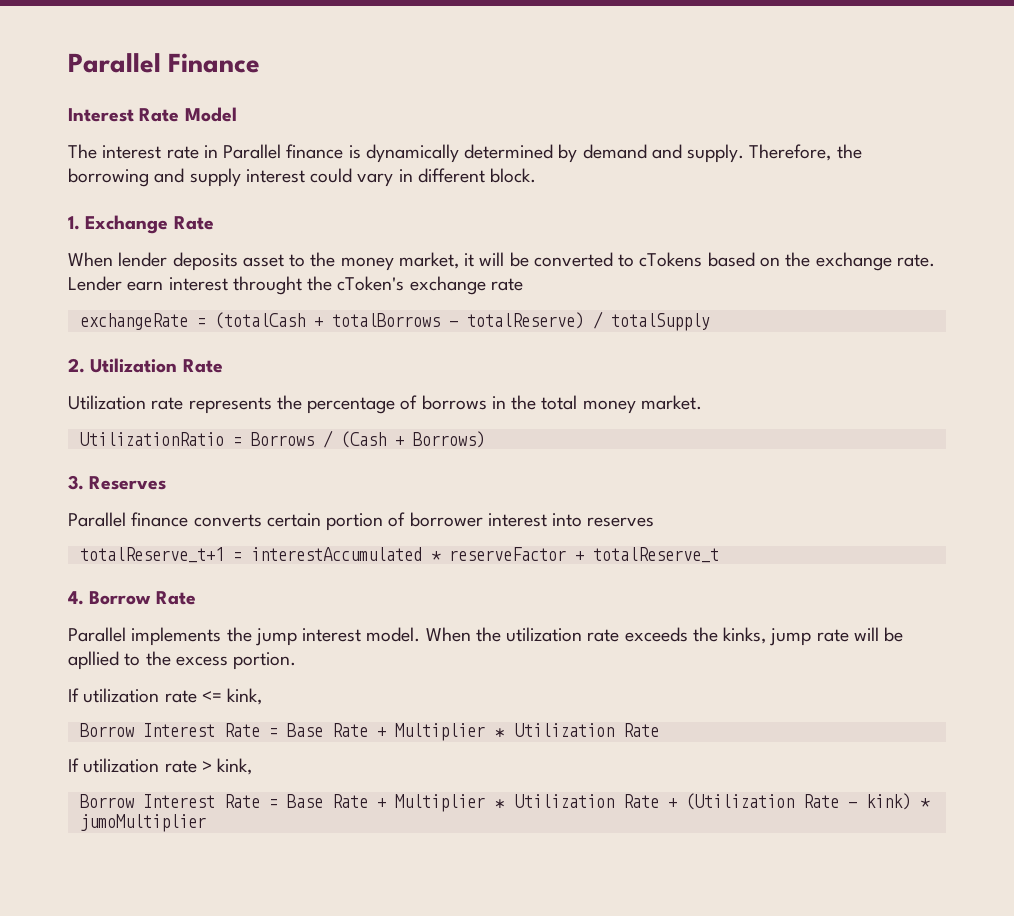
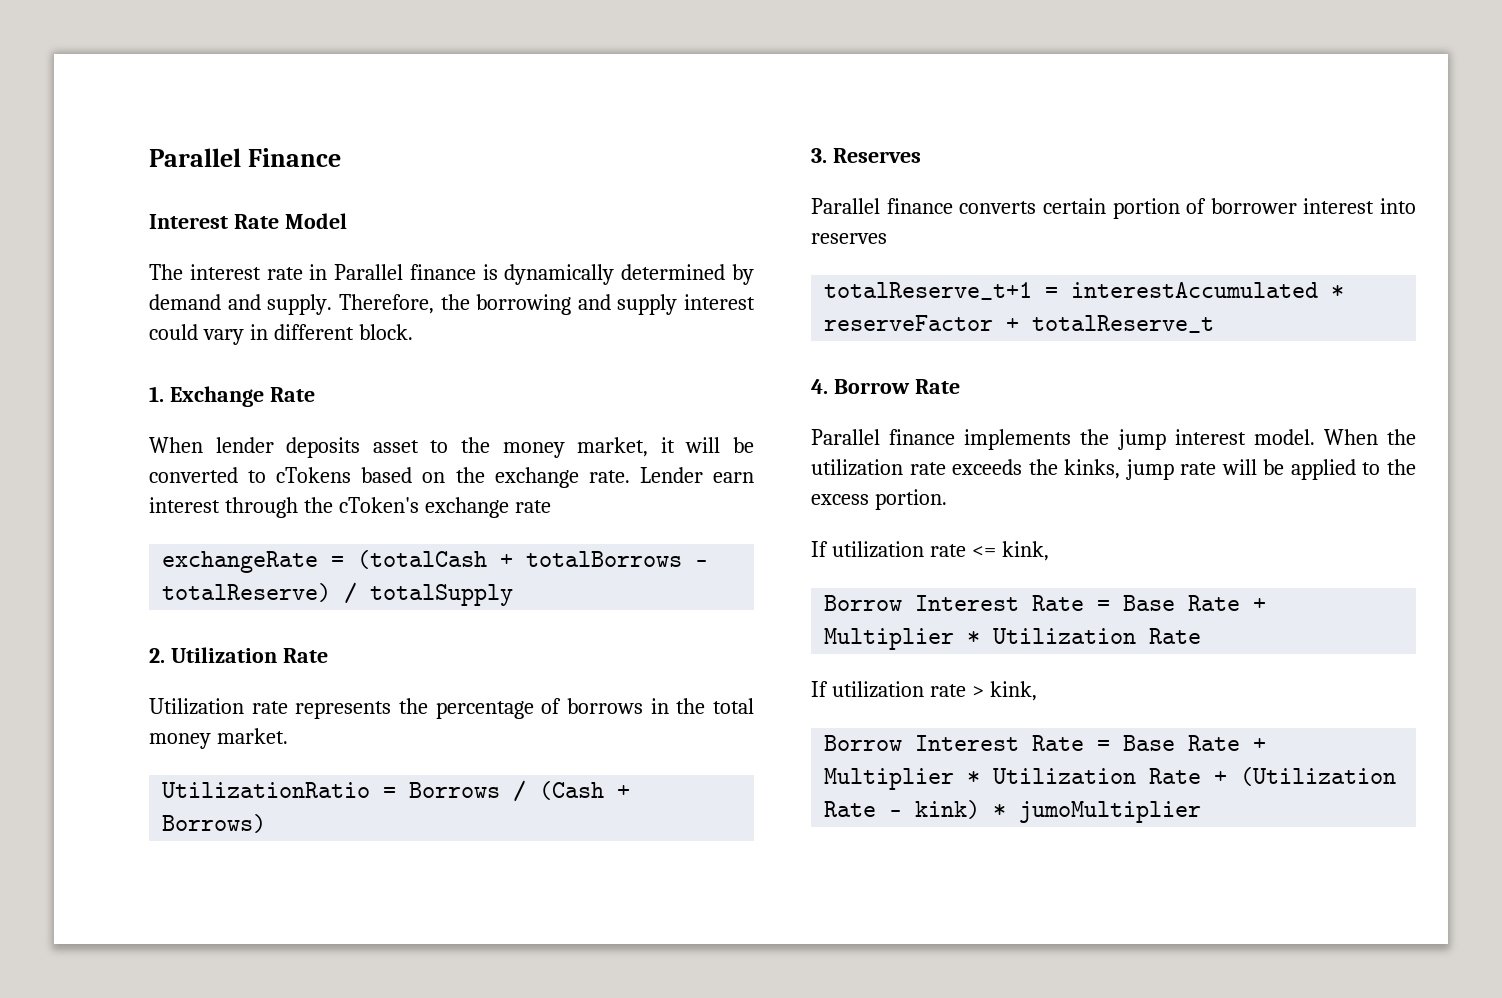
- Lender earn interest throught the cToken's exchange rate
+ Lender earn interest through the cToken's exchange rate
- Parallel implements the jump interest model.
+ Parallel finance implements the jump interest model.
- When the utilization rate exceeds the kinks, jump rate will be apllied to the excess portion.
+ When the utilization rate exceeds the kinks, jump rate will be applied to the excess portion.

